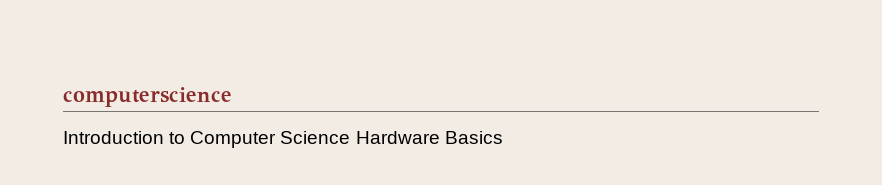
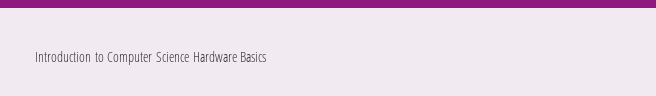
- computerscience

